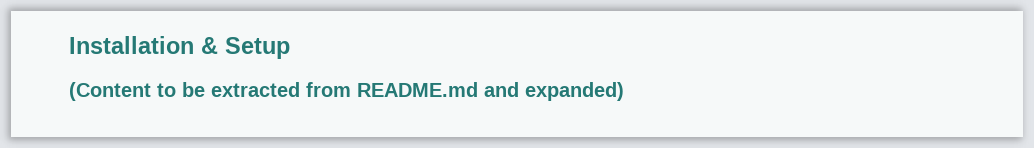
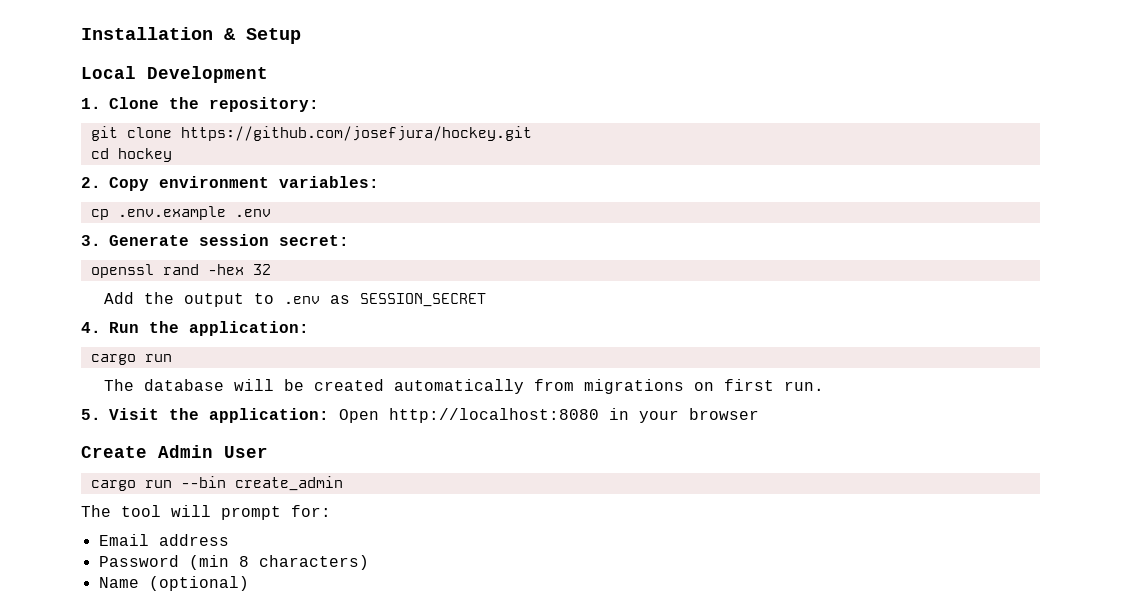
- (Content to be extracted from README.md and expanded)
+ Local Development
+ 1. Clone the repository:
+ git clone https://github.com/josefjura/hockey.git
+ cd hockey
+ 2. Copy environment variables:
+ cp .env.example .env
+ 3. Generate session secret:
+ openssl rand -hex 32
+ Add the output to .env as SESSION_SECRET
+ 4. Run the application:
+ cargo run
+ The database will be created automatically from migrations on first run.
+ 5. Visit the application: Open http://localhost:8080 in your browser
+ Create Admin User
+ cargo run --bin create_admin
+ The tool will prompt for:
+ Email address
+ Password (min 8 characters)
+ Name (optional)

